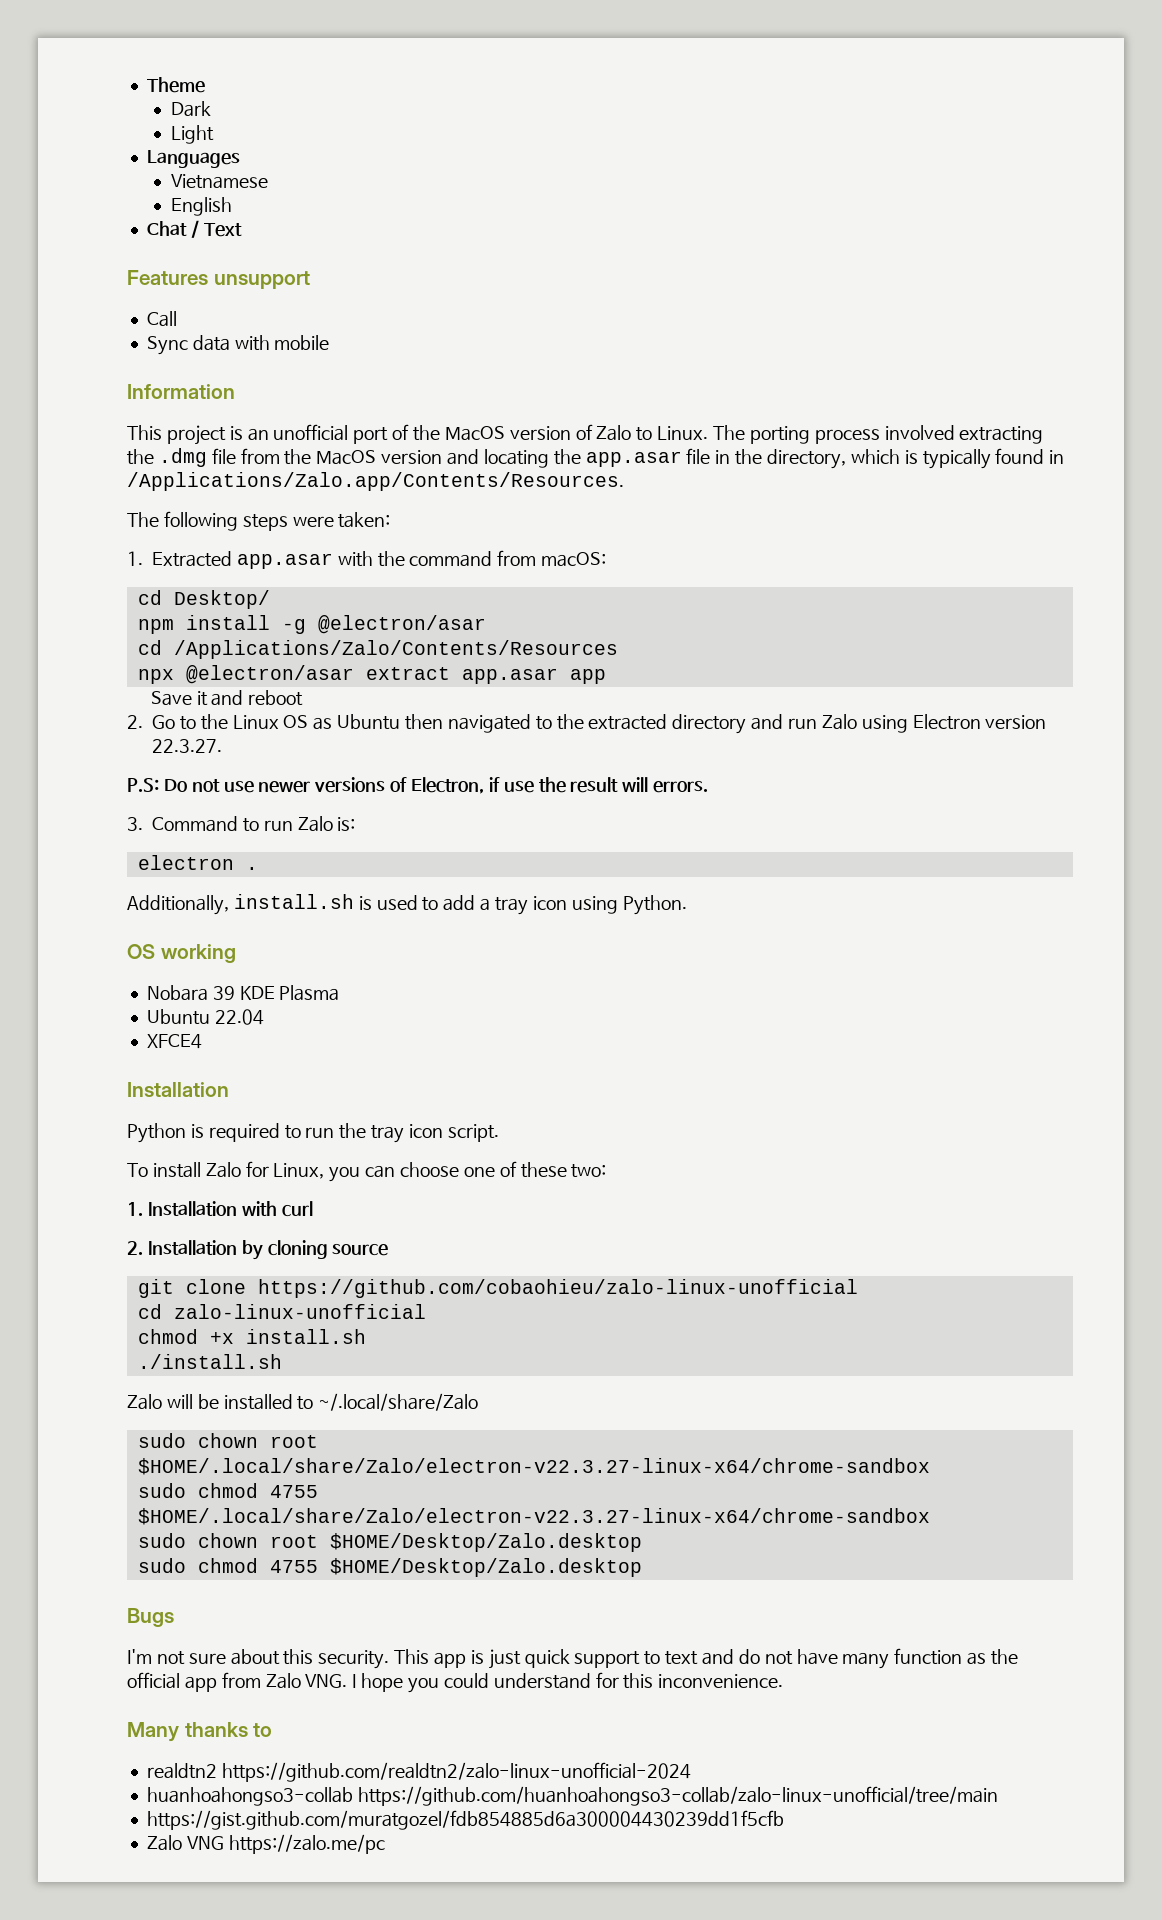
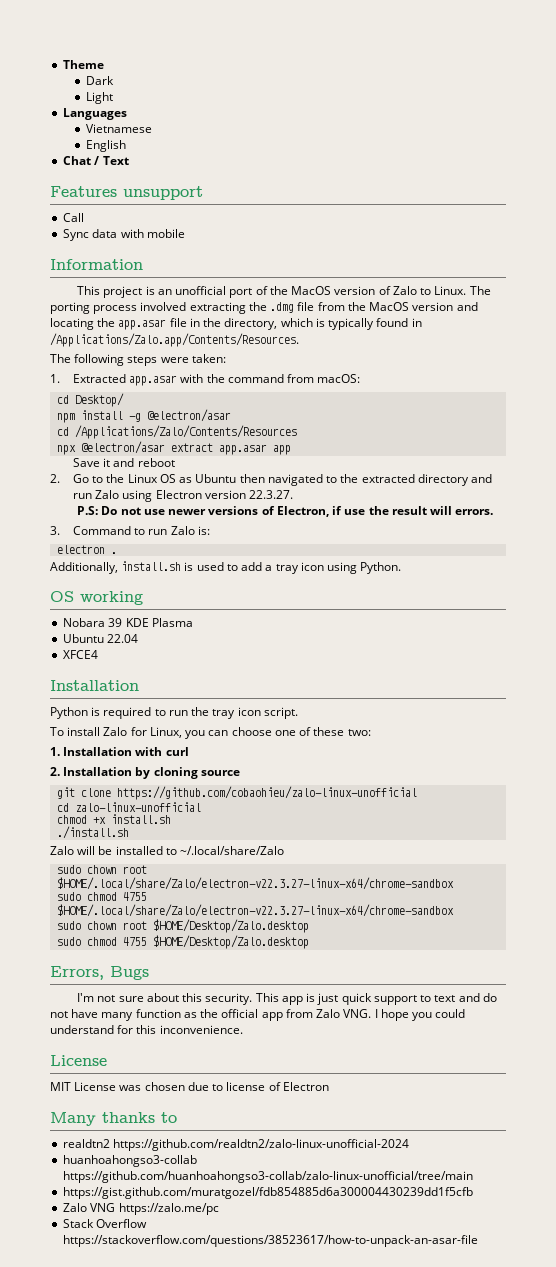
- Bugs
+ Errors, Bugs
  This app is just quick support to text and do not have many function as the official app from Zalo VNG. I hope you could understand for this inconvenience.
+ License
+ MIT License was chosen due to license of Electron
+ Stack Overflow https://stackoverflow.com/questions/38523617/how-to-unpack-an-asar-file

